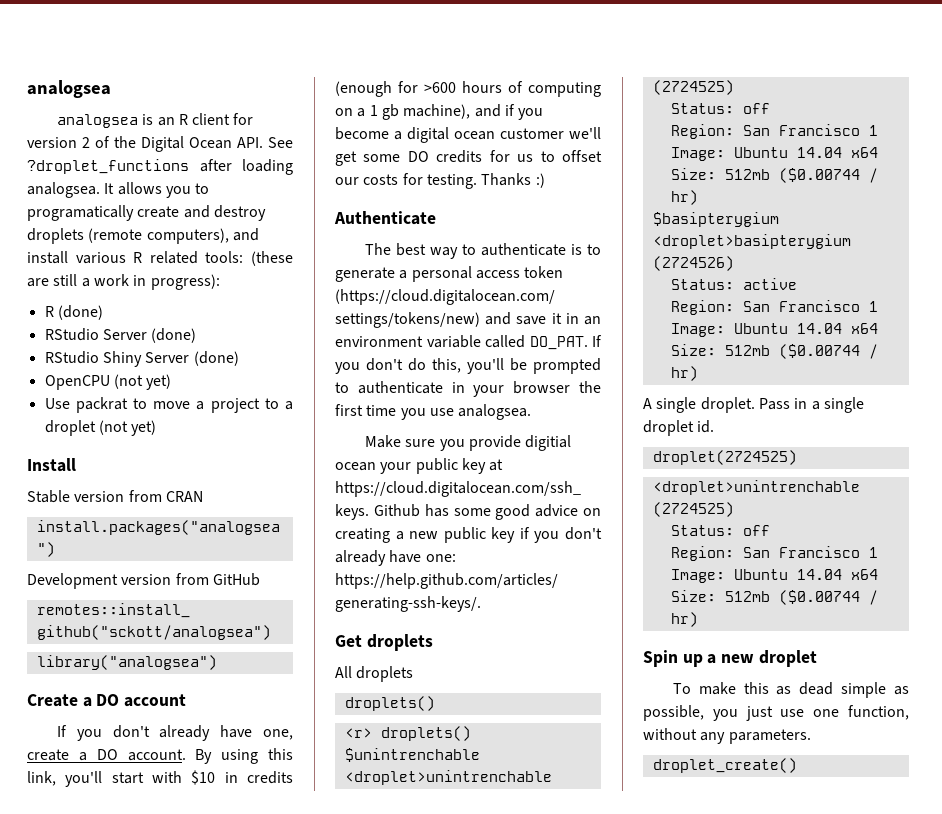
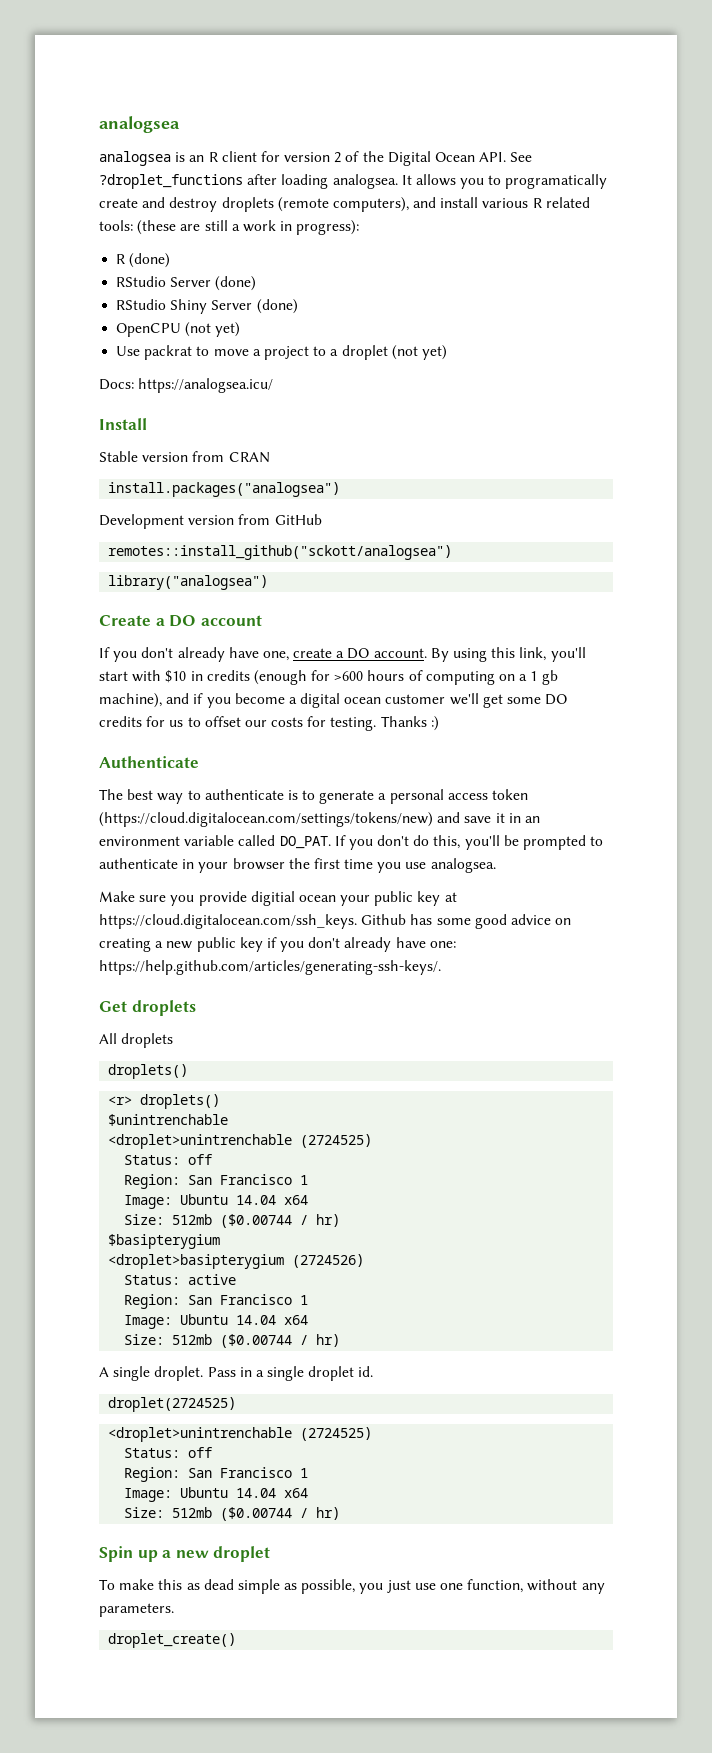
+ Docs: https://analogsea.icu/

